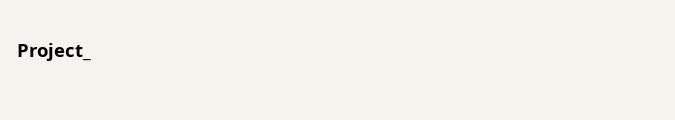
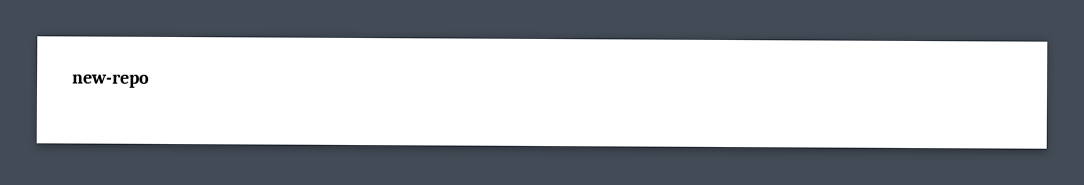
- Project_
+ new-repo

